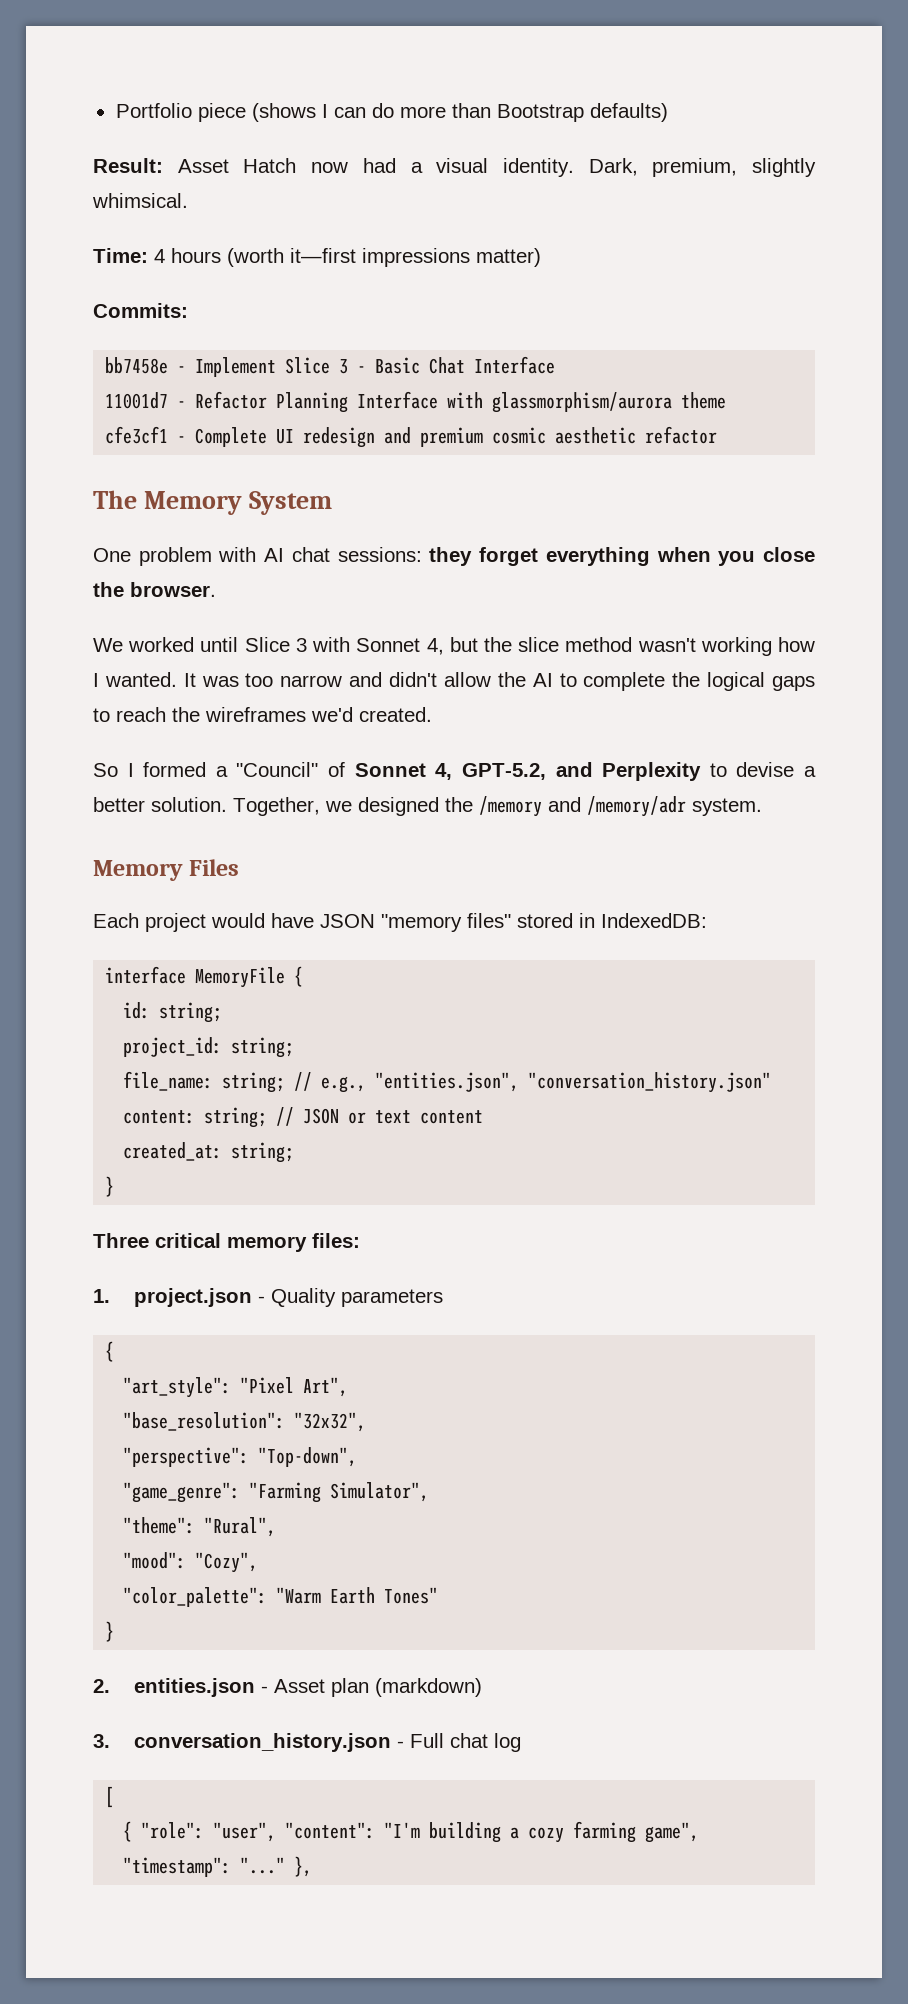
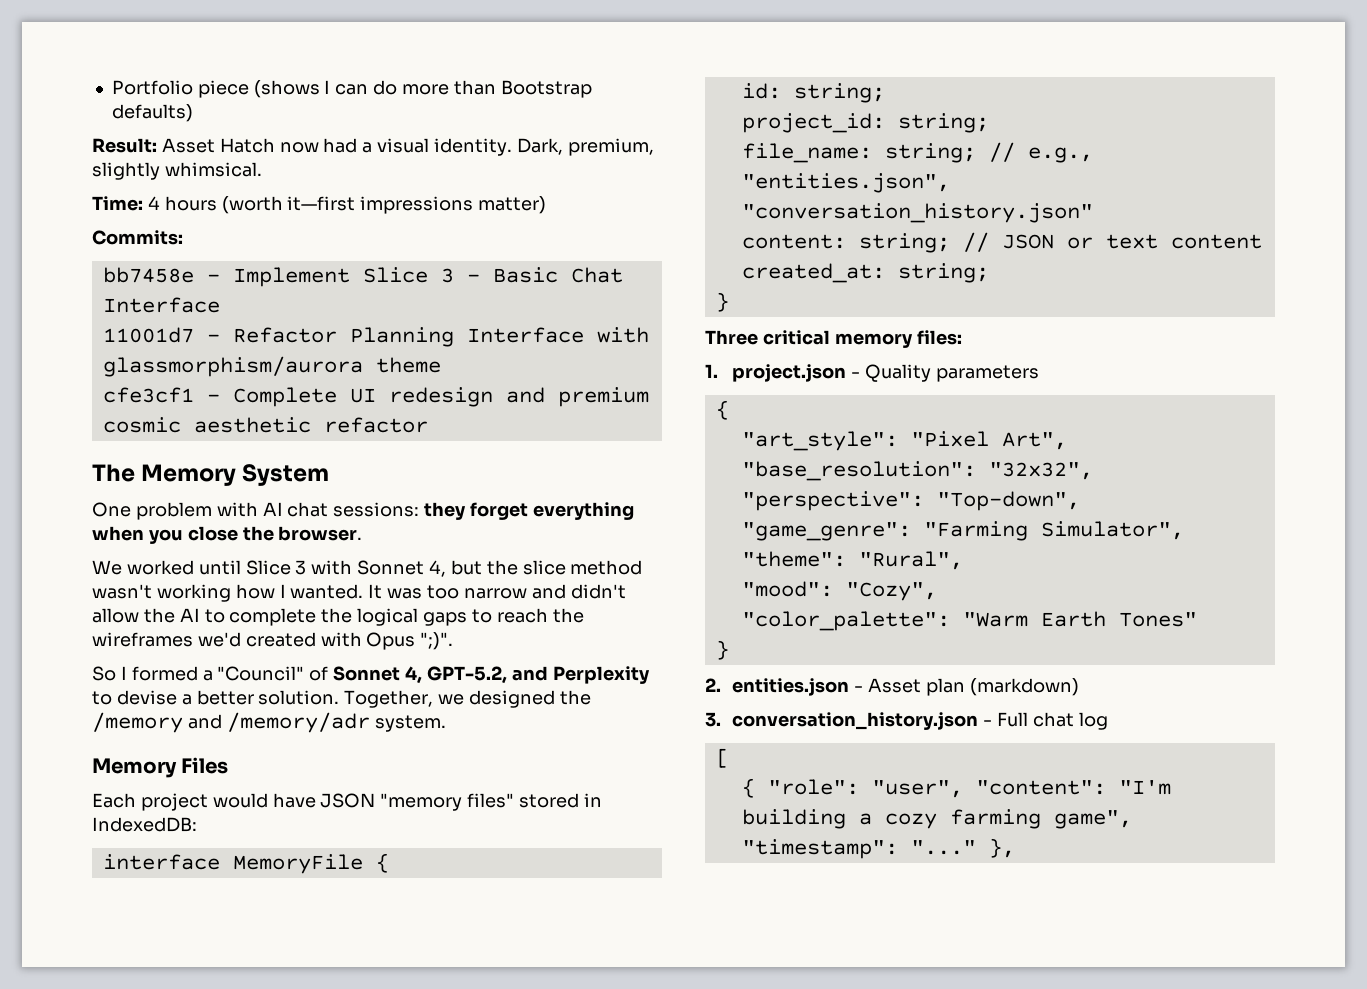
- It was too narrow and didn't allow the AI to complete the logical gaps to reach the wireframes we'd created.
+ It was too narrow and didn't allow the AI to complete the logical gaps to reach the wireframes we'd created with Opus ";)".

